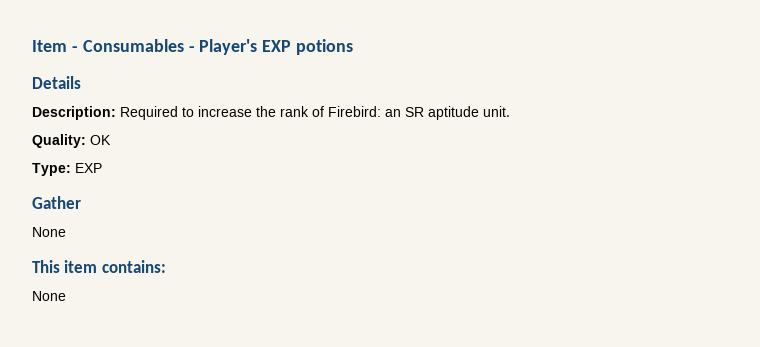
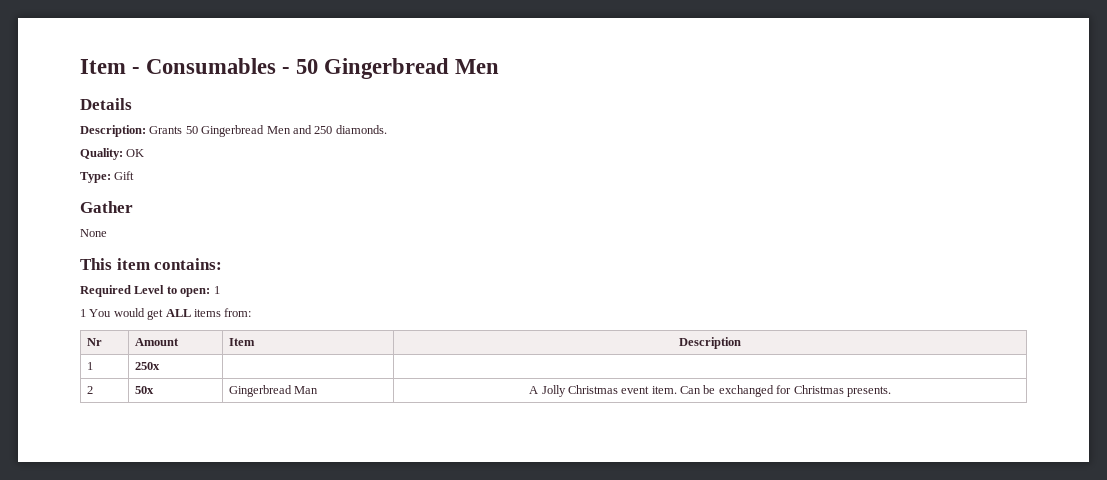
- Item - Consumables - Player's EXP potions
+ Item - Consumables - 50 Gingerbread Men
- Description: Required to increase the rank of Firebird: an SR aptitude unit.
+ Description: Grants 50 Gingerbread Men and 250 diamonds.
- Type: EXP
+ Type: Gift
  This item contains:
- None
+ Required Level to open: 1
+ 1 You would get ALL items from:
+ Nr | Amount | Item | Description
+ 1 | 250x | |
+ 2 | 50x | Gingerbread Man | A Jolly Christmas event item. Can be exchanged for Christmas presents.

